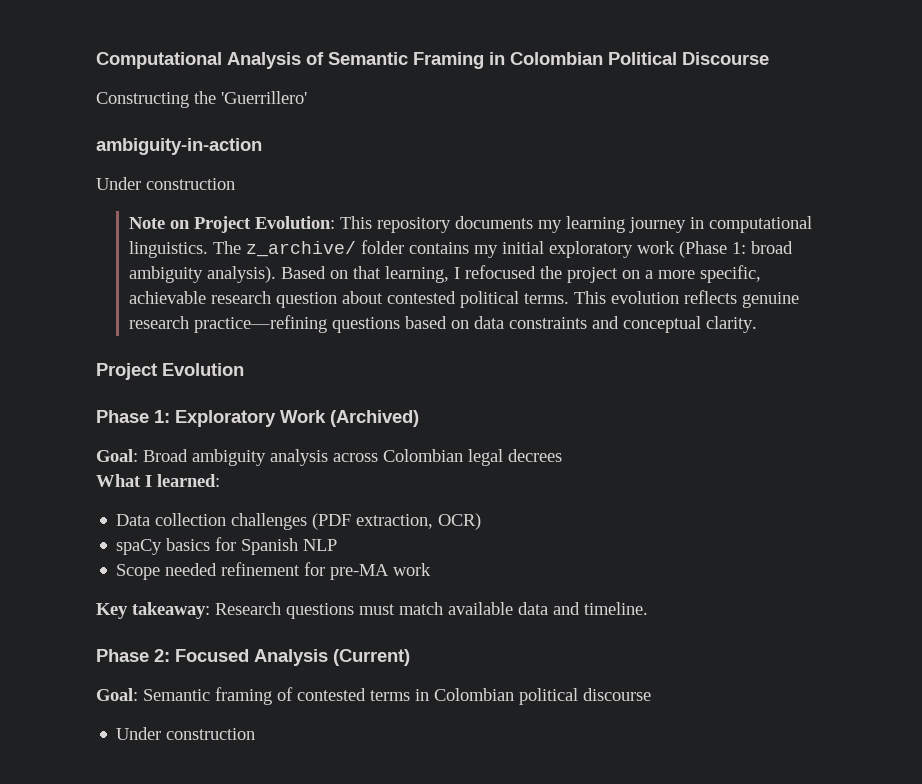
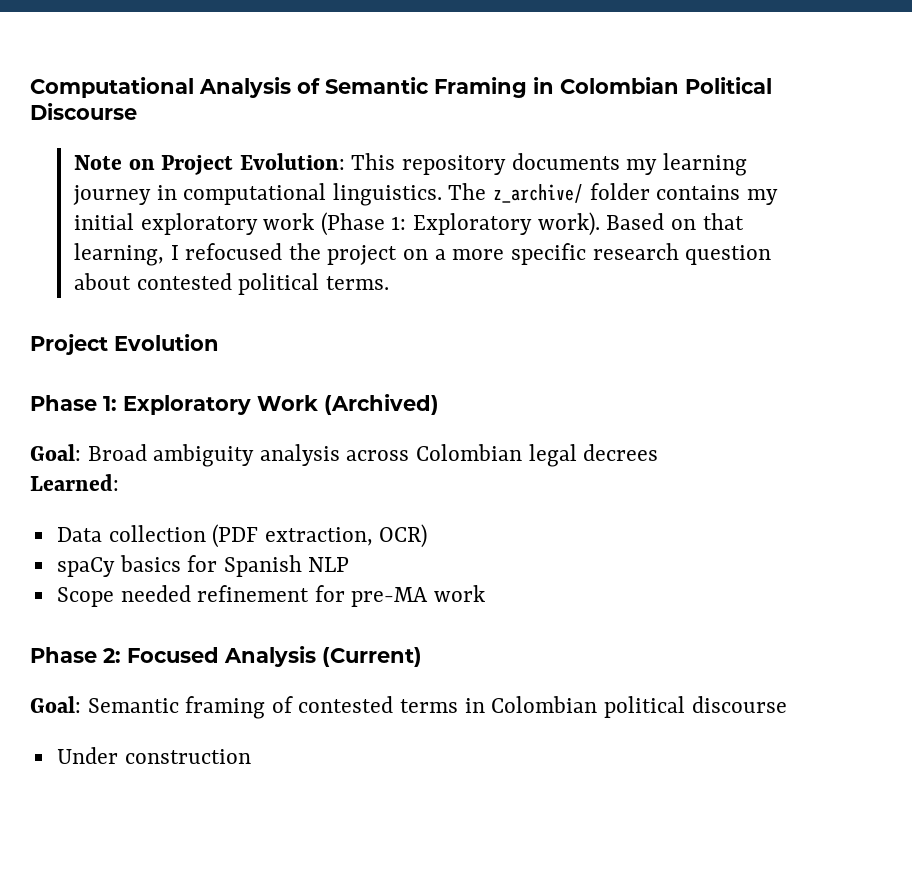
- Constructing the 'Guerrillero'
- ambiguity-in-action
- Under construction
- The z_archive/ folder contains my initial exploratory work (Phase 1: broad ambiguity analysis).
+ The z_archive/ folder contains my initial exploratory work (Phase 1: Exploratory work).
- Based on that learning, I refocused the project on a more specific, achievable research question about contested political terms. This evolution reflects genuine research practice—refining questions based on data constraints and conceptual clarity.
+ Based on that learning, I refocused the project on a more specific research question about contested political terms.
- What I learned:
+ Learned:
- Data collection challenges (PDF extraction, OCR)
+ Data collection (PDF extraction, OCR)
- Key takeaway: Research questions must match available data and timeline.

